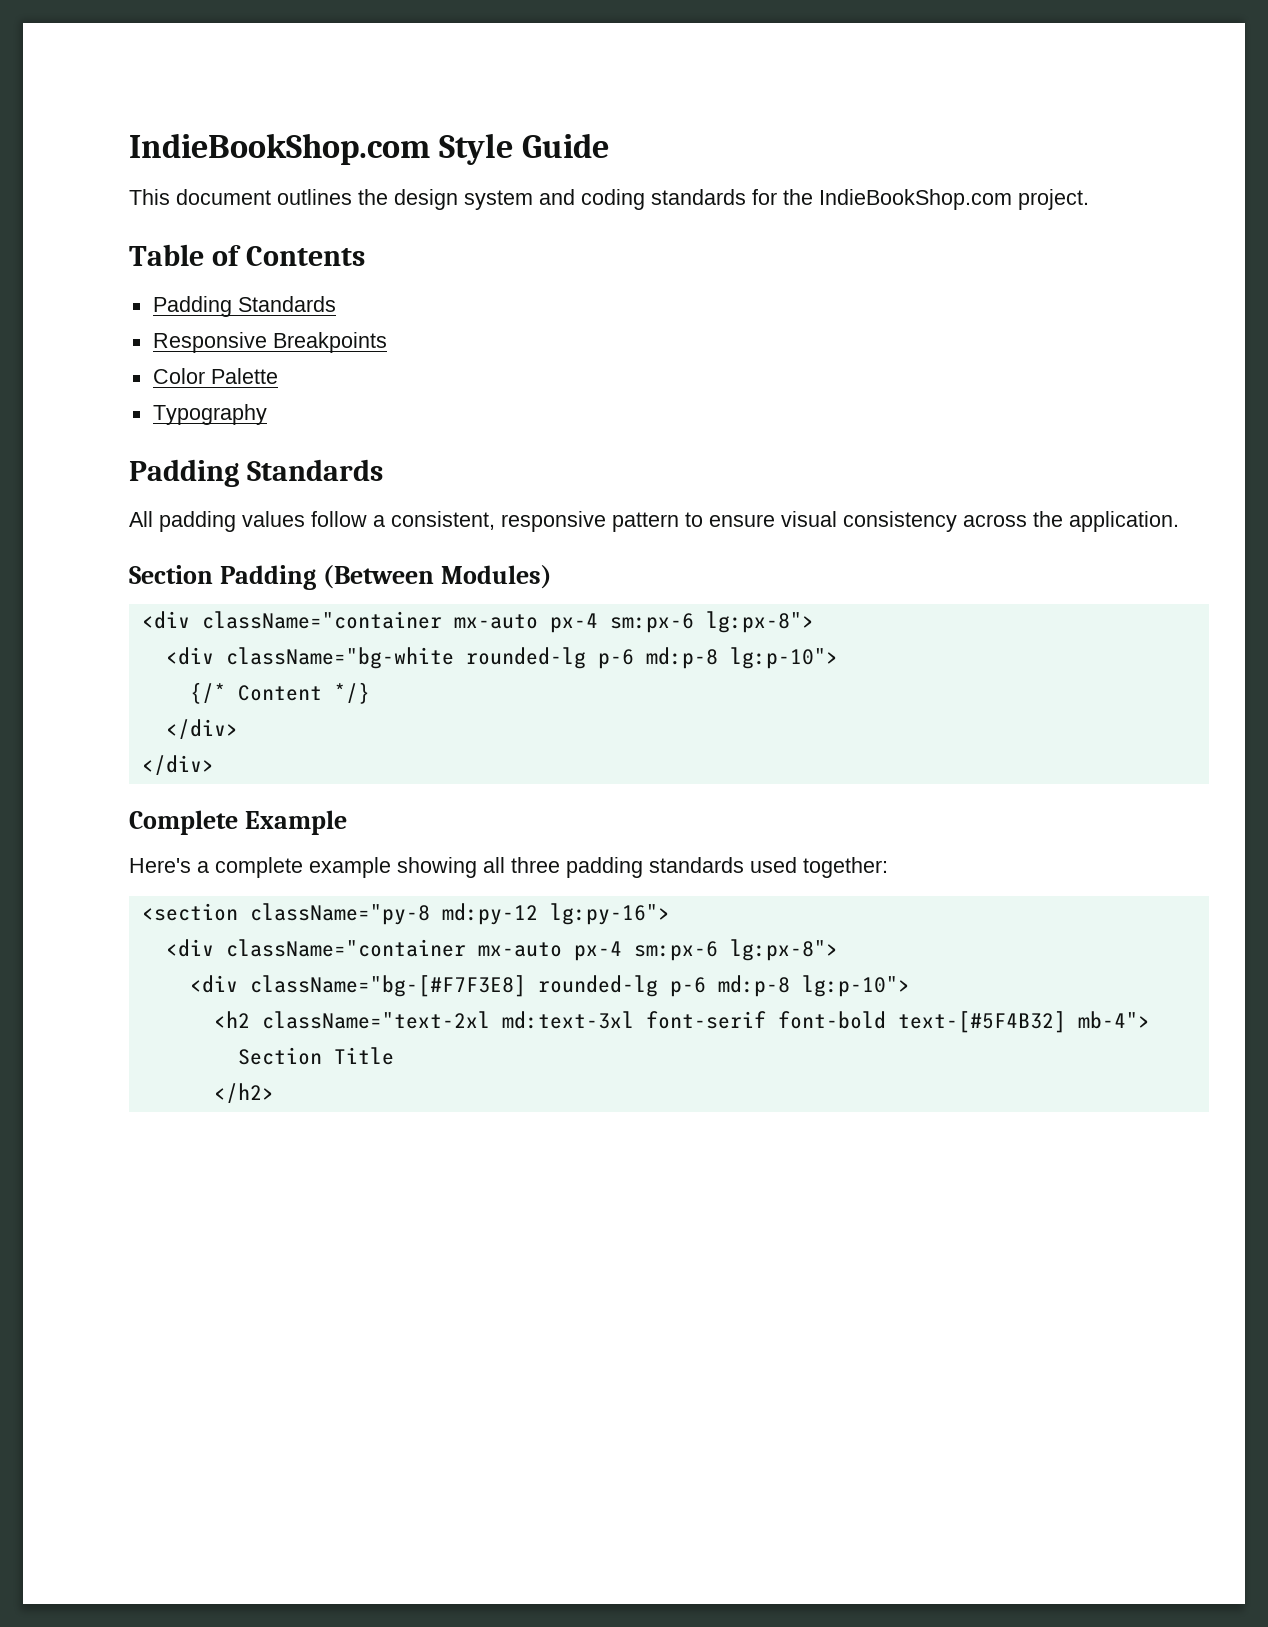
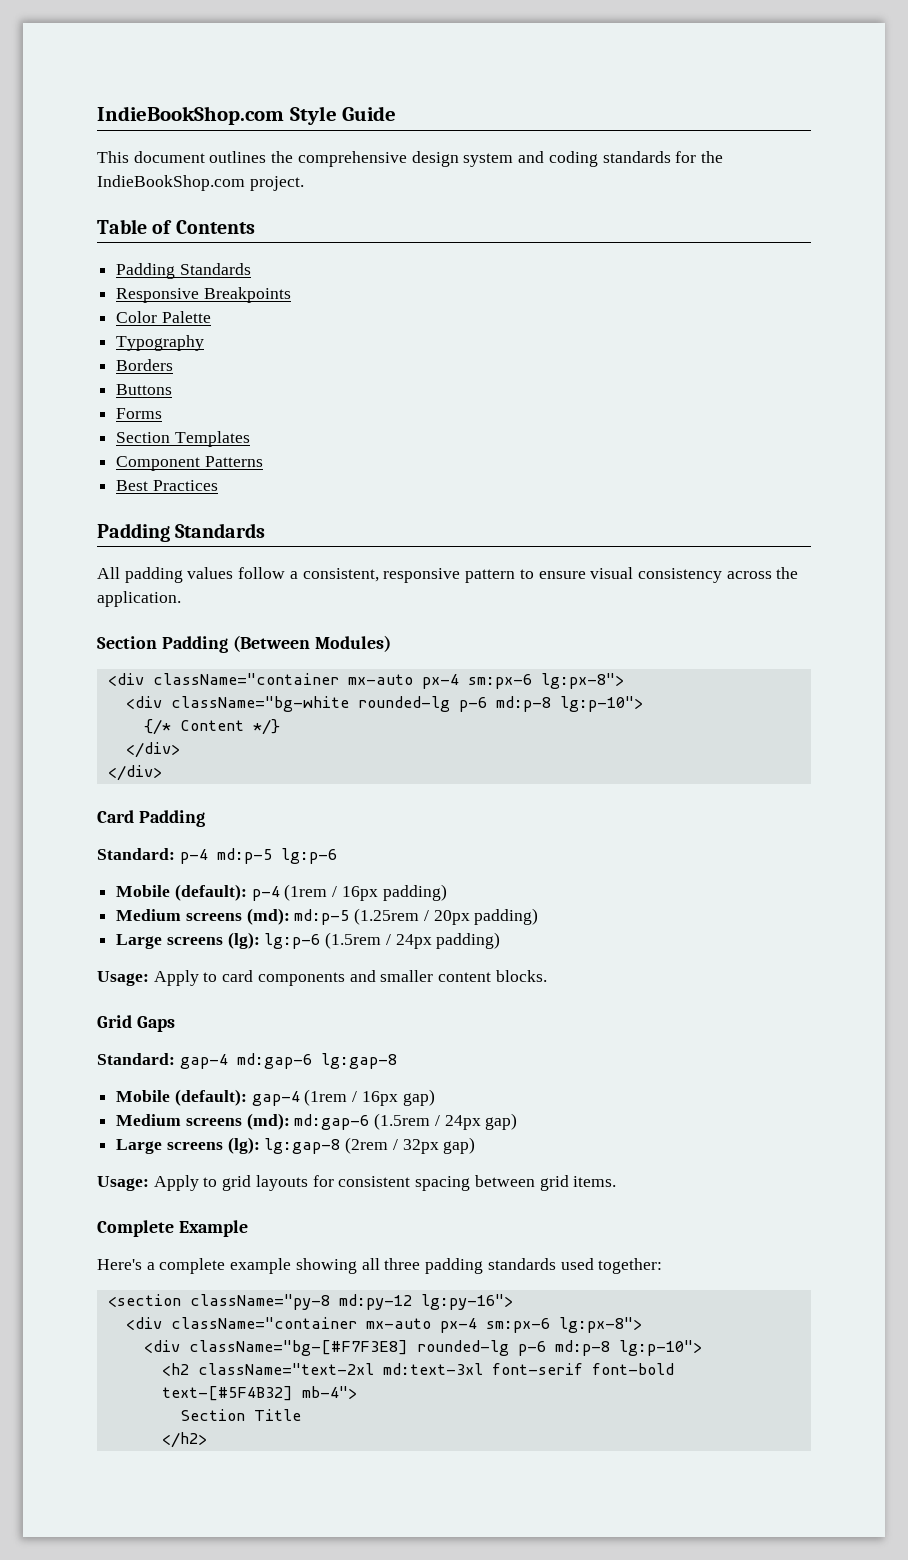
- This document outlines the design system and coding standards for the IndieBookShop.com project.
+ This document outlines the comprehensive design system and coding standards for the IndieBookShop.com project.
+ Borders
+ Buttons
+ Forms
+ Section Templates
+ Component Patterns
+ Best Practices
+ Card Padding
+ Standard: p-4 md:p-5 lg:p-6
+ Mobile (default): p-4 (1rem / 16px padding)
+ Medium screens (md): md:p-5 (1.25rem / 20px padding)
+ Large screens (lg): lg:p-6 (1.5rem / 24px padding)
+ Usage: Apply to card components and smaller content blocks.
+ Grid Gaps
+ Standard: gap-4 md:gap-6 lg:gap-8
+ Mobile (default): gap-4 (1rem / 16px gap)
+ Medium screens (md): md:gap-6 (1.5rem / 24px gap)
+ Large screens (lg): lg:gap-8 (2rem / 32px gap)
+ Usage: Apply to grid layouts for consistent spacing between grid items.

